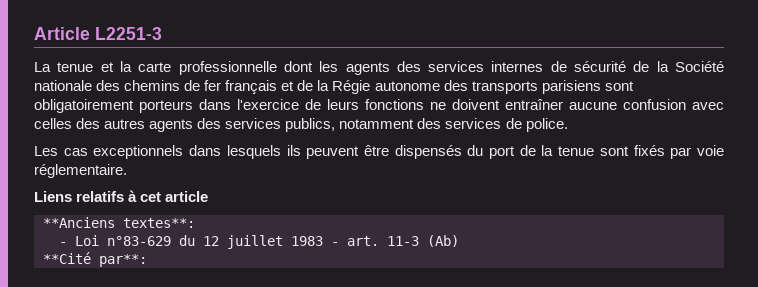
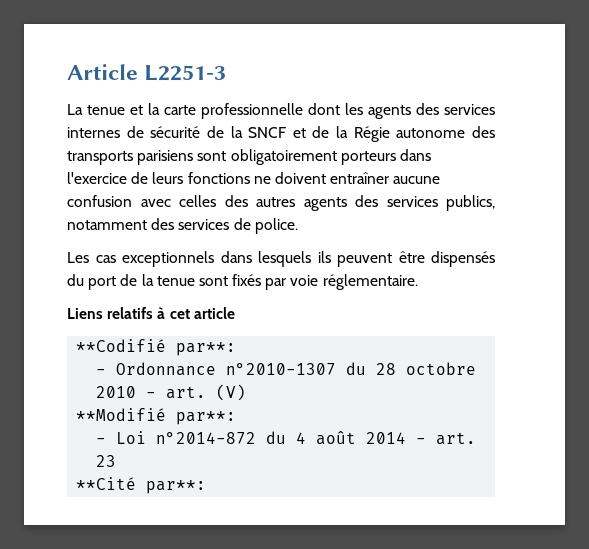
- La tenue et la carte professionnelle dont les agents des services internes de sécurité de la Société nationale des chemins de fer français et de la Régie autonome des transports parisiens sont obligatoirement porteurs dans l'exercice de leurs fonctions ne doivent entraîner aucune confusion avec celles des autres agents des services publics, notamment des services de police.
+ La tenue et la carte professionnelle dont les agents des services internes de sécurité de la SNCF et de la Régie autonome des transports parisiens sont obligatoirement porteurs dans l'exercice de leurs fonctions ne doivent entraîner aucune confusion avec celles des autres agents des services publics, notamment des services de police.
- **Anciens textes**:
- - Loi n°83-629 du 12 juillet 1983 - art. 11-3 (Ab)
+ **Codifié par**:
+ - Ordonnance n°2010-1307 du 28 octobre 2010 - art. (V)
+ **Modifié par**:
+ - Loi n°2014-872 du 4 août 2014 - art. 23

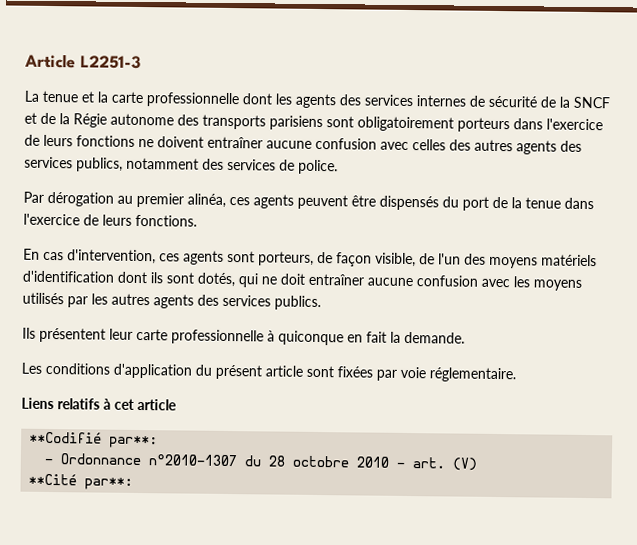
- Les cas exceptionnels dans lesquels ils peuvent être dispensés du port de la tenue sont fixés par voie réglementaire.
+ Par dérogation au premier alinéa, ces agents peuvent être dispensés du port de la tenue dans l'exercice de leurs fonctions.
+ En cas d'intervention, ces agents sont porteurs, de façon visible, de l'un des moyens matériels d'identification dont ils sont dotés, qui ne doit entraîner aucune confusion avec les moyens utilisés par les autres agents des services publics.
+ Ils présentent leur carte professionnelle à quiconque en fait la demande.
+ Les conditions d'application du présent article sont fixées par voie réglementaire.
- **Modifié par**:
- - Loi n°2014-872 du 4 août 2014 - art. 23

